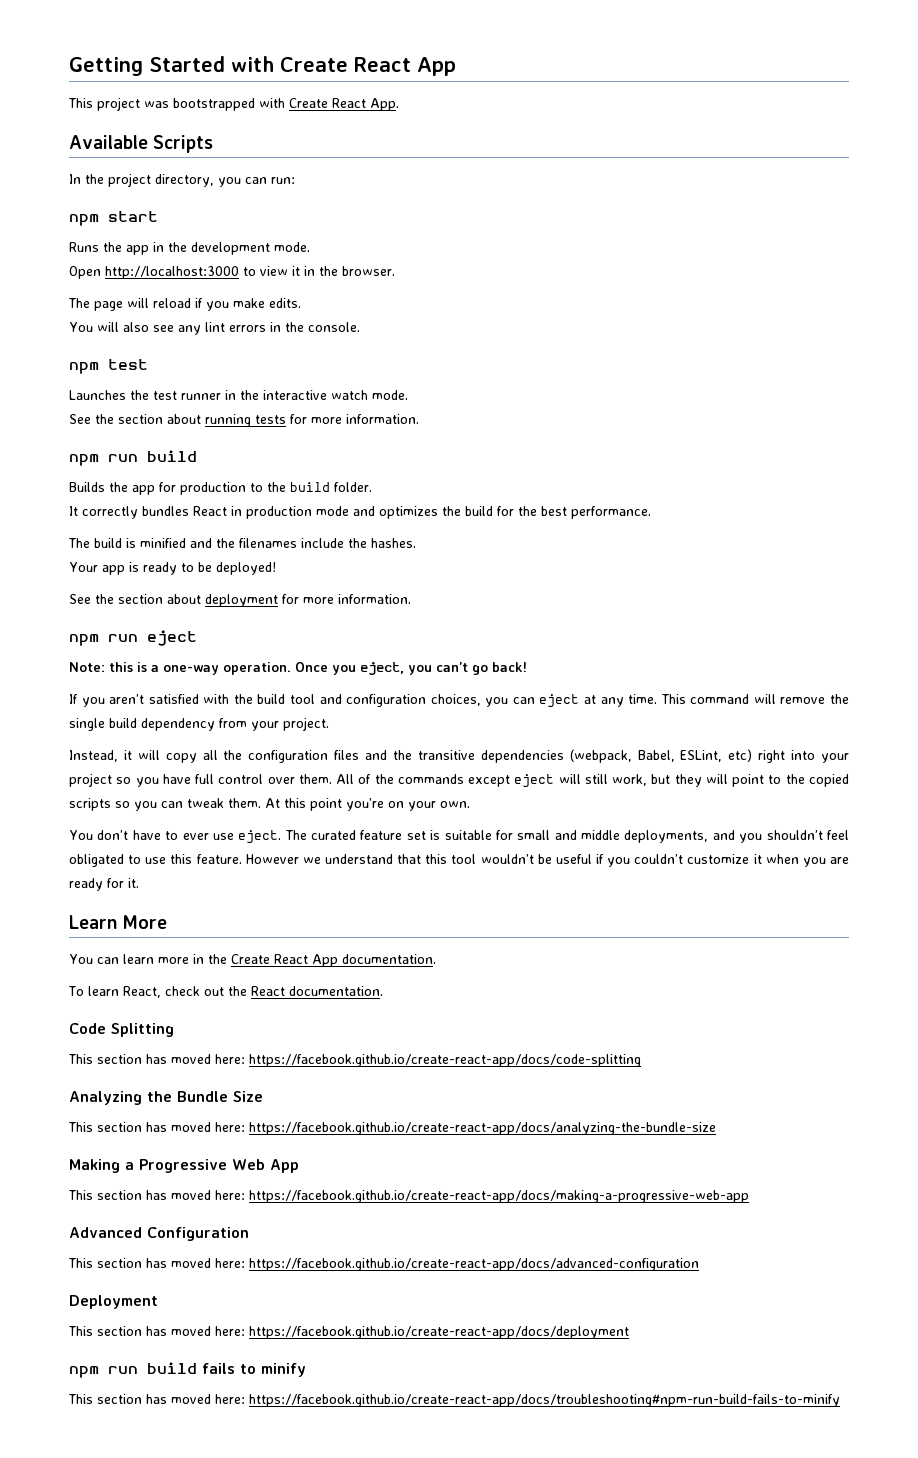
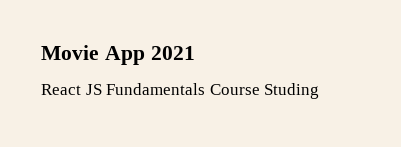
- Getting Started with Create React App
- This project was bootstrapped with Create React App.
- Available Scripts
- In the project directory, you can run:
- npm start
- Runs the app in the development mode.
- Open http://localhost:3000 to view it in the browser.
- The page will reload if you make edits.
- You will also see any lint errors in the console.
- npm test
- Launches the test runner in the interactive watch mode.
- See the section about running tests for more information.
- npm run build
- Builds the app for production to the build folder.
- It correctly bundles React in production mode and optimizes the build for the best performance.
- The build is minified and the filenames include the hashes.
- Your app is ready to be deployed!
- See the section about deployment for more information.
- npm run eject
- Note: this is a one-way operation. Once you eject, you can’t go back!
- If you aren’t satisfied with the build tool and configuration choices, you can eject at any time. This command will remove the single build dependency from your project.
- Instead, it will copy all the configuration files and the transitive dependencies (webpack, Babel, ESLint, etc) right into your project so you have full control over them. All of the commands except eject will still work, but they will point to the copied scripts so you can tweak them. At this point you’re on your own.
- You don’t have to ever use eject. The curated feature set is suitable for small and middle deployments, and you shouldn’t feel obligated to use this feature. However we understand that this tool wouldn’t be useful if you couldn’t customize it when you are ready for it.
- Learn More
- You can learn more in the Create React App documentation.
- To learn React, check out the React documentation.
- Code Splitting
- This section has moved here: https://facebook.github.io/create-react-app/docs/code-splitting
- Analyzing the Bundle Size
- This section has moved here: https://facebook.github.io/create-react-app/docs/analyzing-the-bundle-size
- Making a Progressive Web App
- This section has moved here: https://facebook.github.io/create-react-app/docs/making-a-progressive-web-app
- Advanced Configuration
- This section has moved here: https://facebook.github.io/create-react-app/docs/advanced-configuration
- Deployment
- This section has moved here: https://facebook.github.io/create-react-app/docs/deployment
- npm run build fails to minify
- This section has moved here: https://facebook.github.io/create-react-app/docs/troubleshooting#npm-run-build-fails-to-minify
+ Movie App 2021
+ React JS Fundamentals Course Studing

